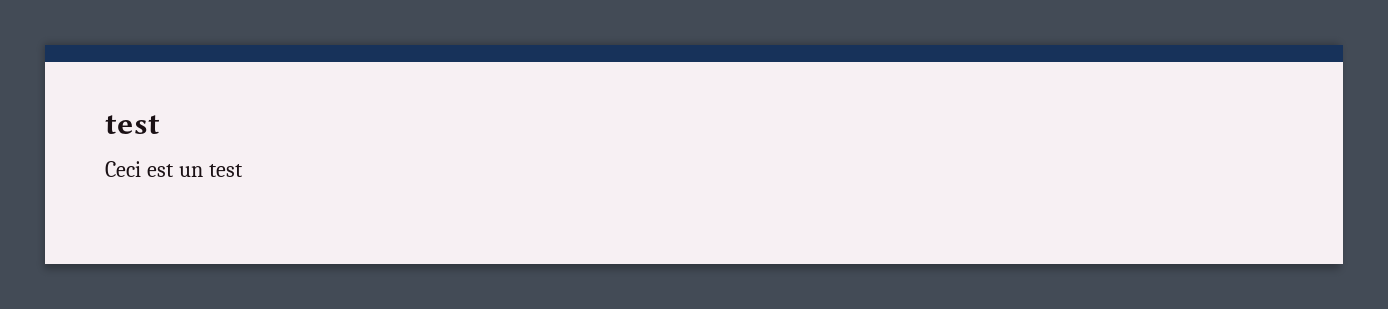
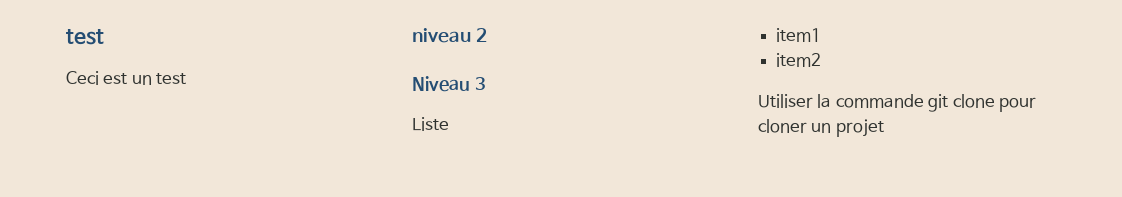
+ niveau 2
+ Niveau 3
+ Liste
+ item1
+ item2
+ Utiliser la commande git clone pour cloner un projet

